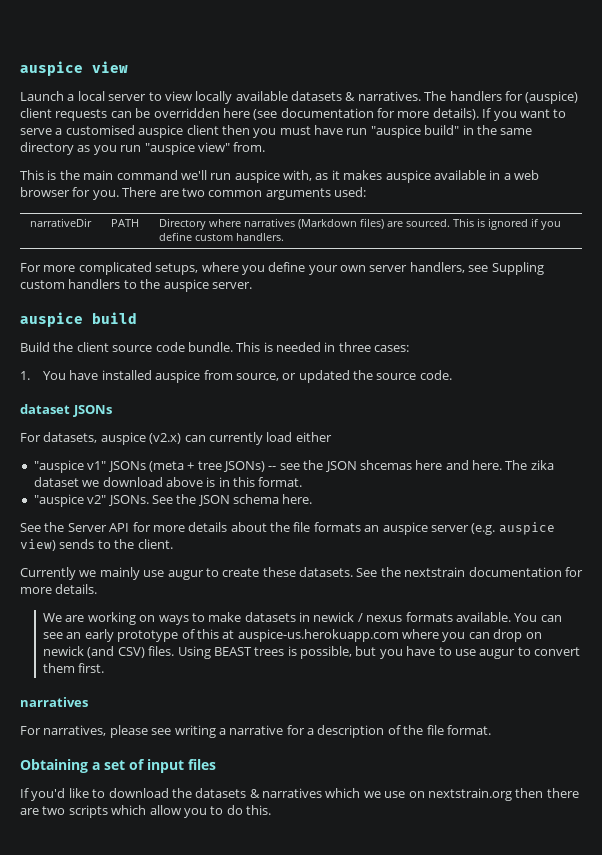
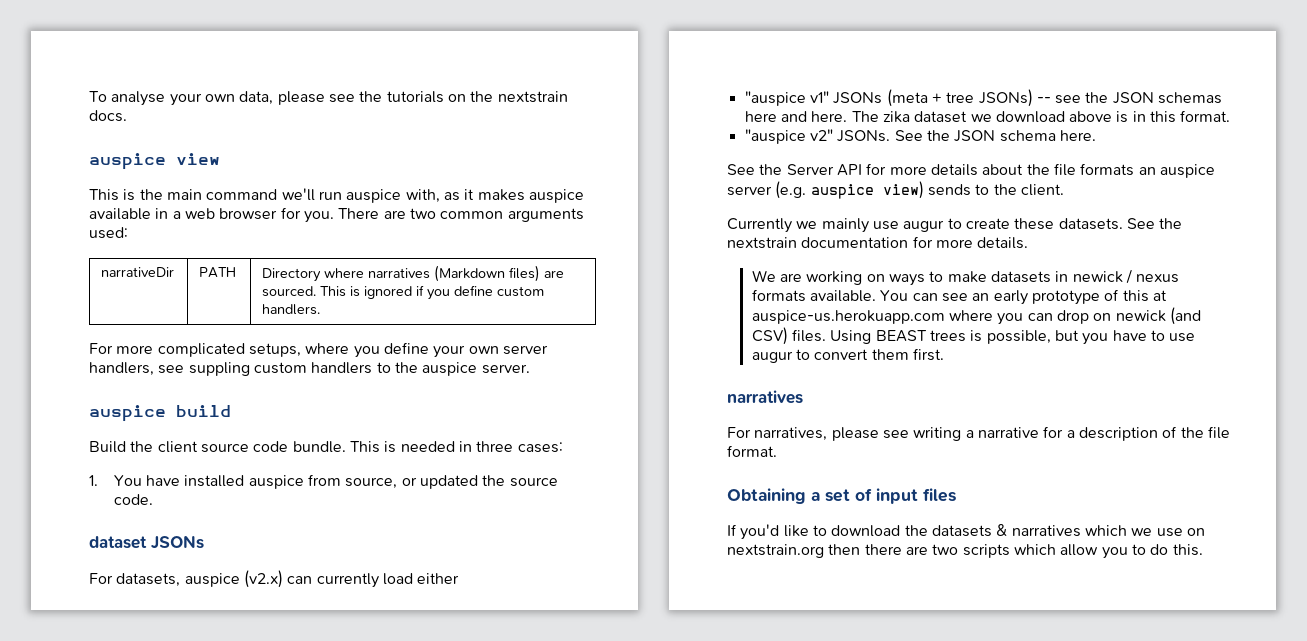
+ To analyse your own data, please see the tutorials on the nextstrain docs.
  auspice view
- Launch a local server to view locally available datasets & narratives. The handlers for (auspice) client requests can be overridden here (see documentation for more details). If you want to serve a customised auspice client then you must have run "auspice build" in the same directory as you run "auspice view" from.
- For more complicated setups, where you define your own server handlers, see Suppling custom handlers to the auspice server.
+ For more complicated setups, where you define your own server handlers, see suppling custom handlers to the auspice server.
- "auspice v1" JSONs (meta + tree JSONs) -- see the JSON shcemas here and here.
+ "auspice v1" JSONs (meta + tree JSONs) -- see the JSON schemas here and here.

